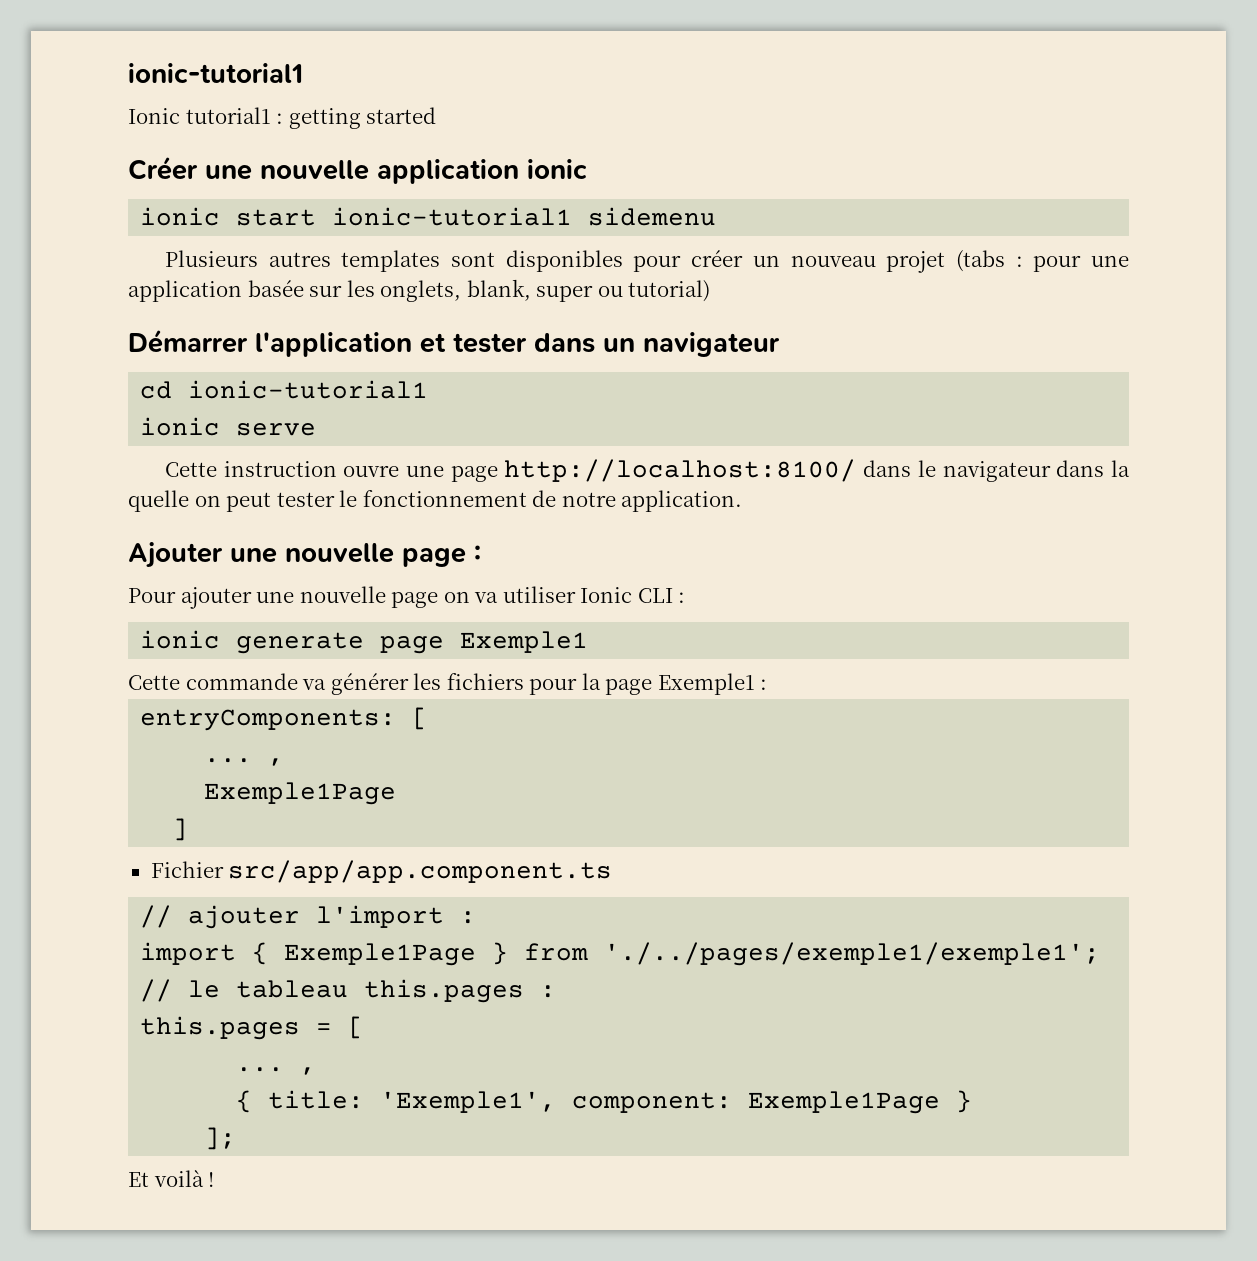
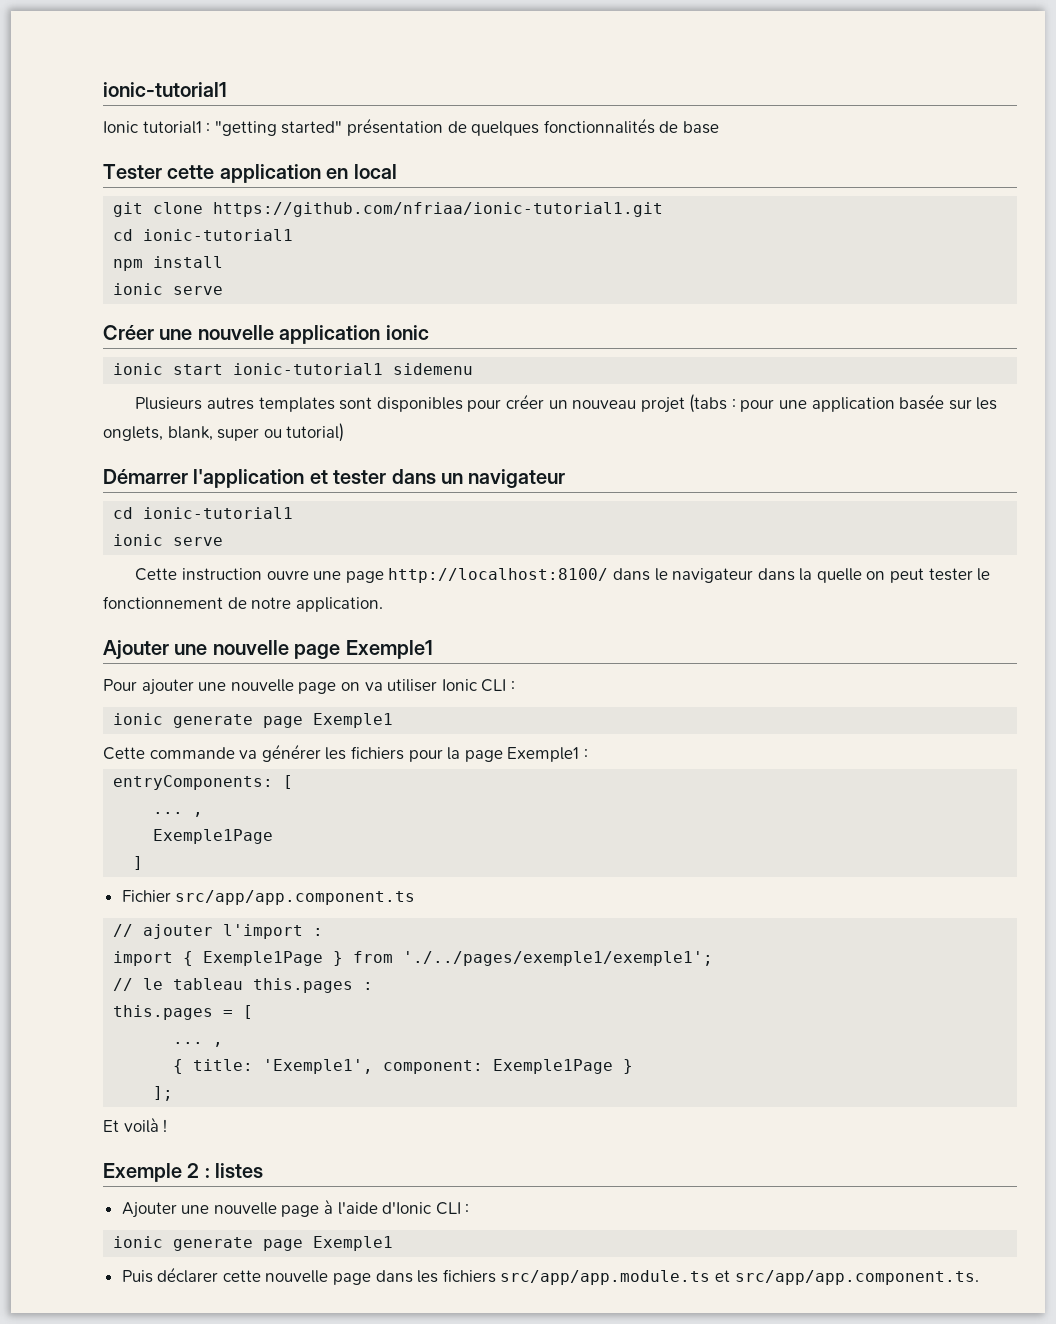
- Ionic tutorial1 : getting started
+ Ionic tutorial1 : "getting started" présentation de quelques fonctionnalités de base
+ Tester cette application en local
+ git clone https://github.com/nfriaa/ionic-tutorial1.git
+ cd ionic-tutorial1
+ npm install
+ ionic serve
- Ajouter une nouvelle page :
+ Ajouter une nouvelle page Exemple1
+ Exemple 2 : listes
+ Ajouter une nouvelle page à l'aide d'Ionic CLI :
+ ionic generate page Exemple1
+ Puis déclarer cette nouvelle page dans les fichiers src/app/app.module.ts et src/app/app.component.ts.

